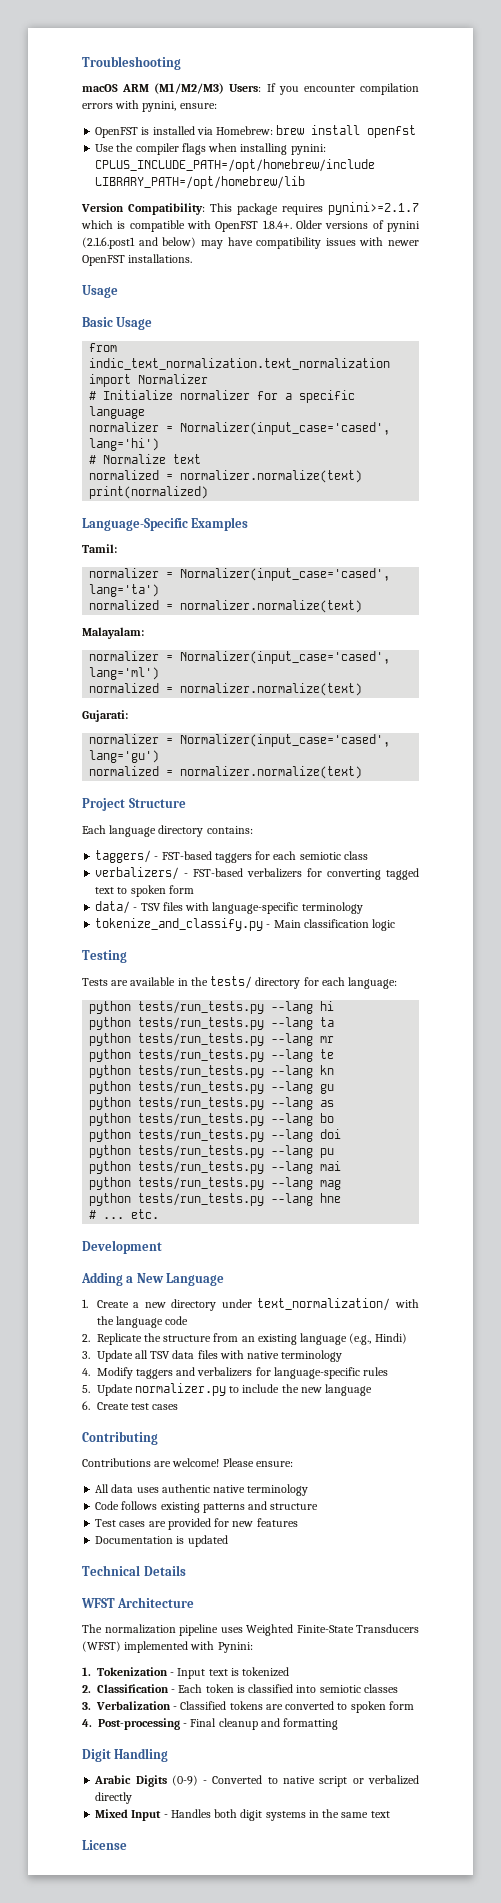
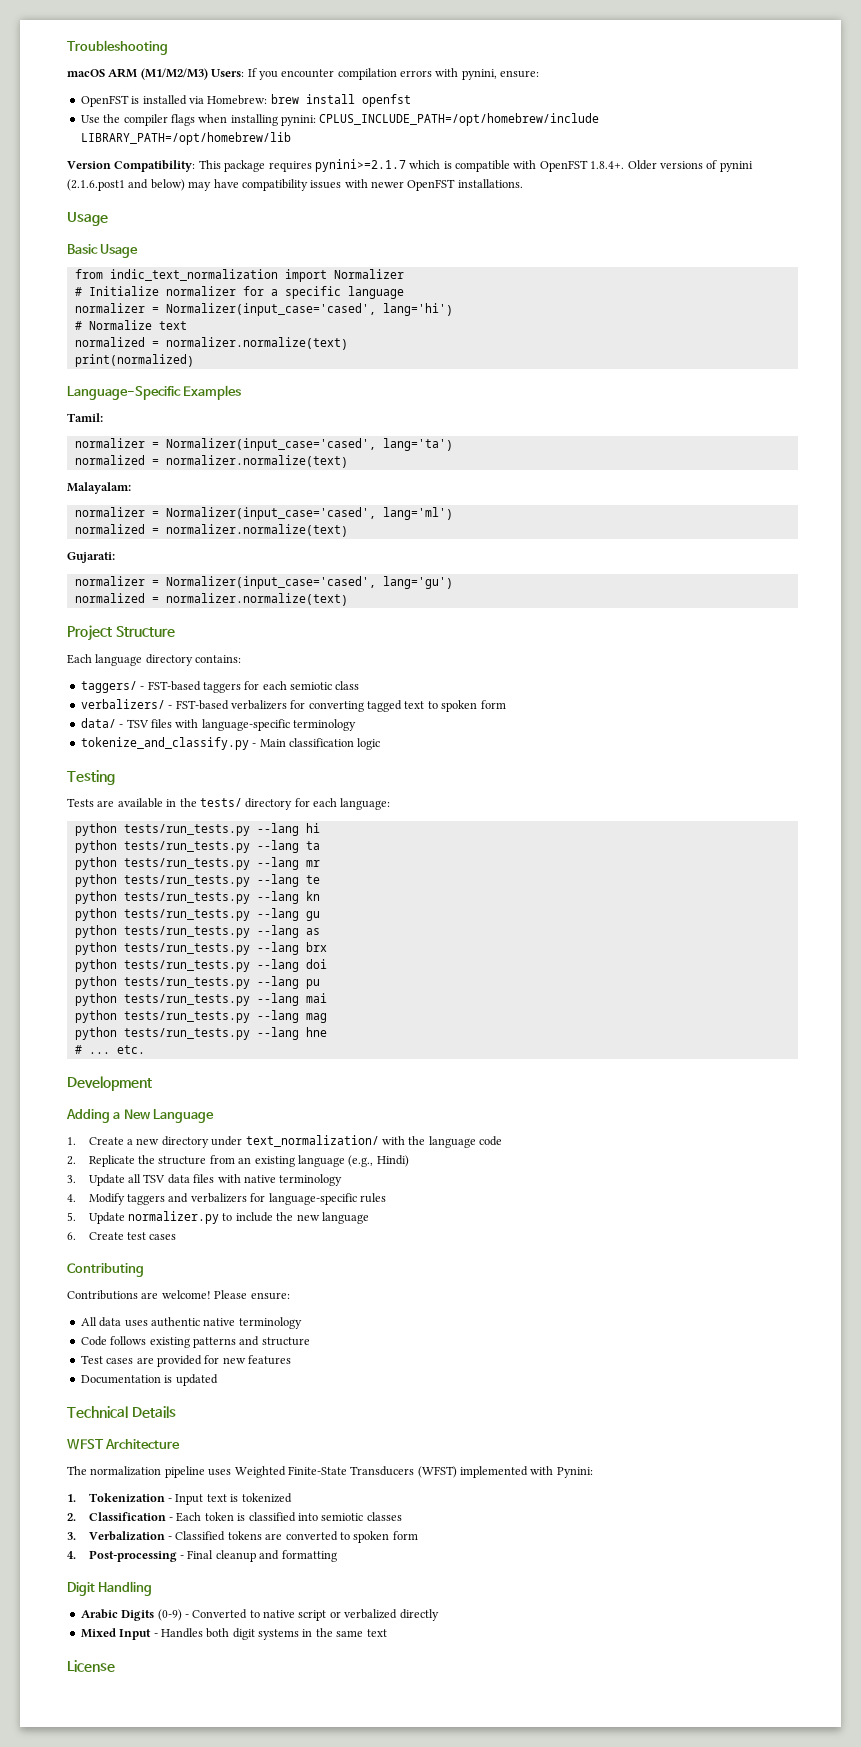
- from indic_text_normalization.text_normalization import Normalizer
+ from indic_text_normalization import Normalizer
- python tests/run_tests.py --lang bo
+ python tests/run_tests.py --lang brx

